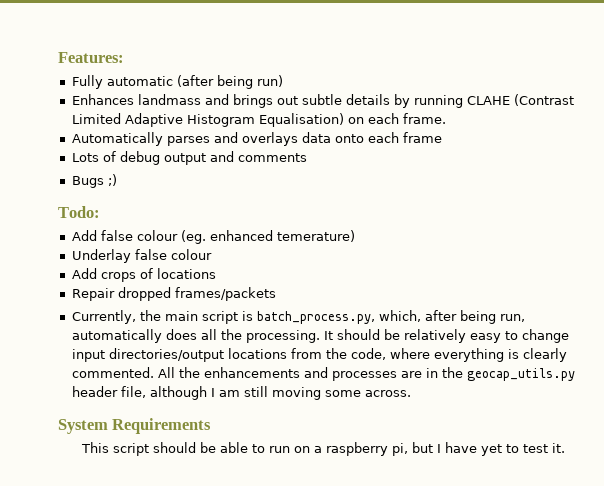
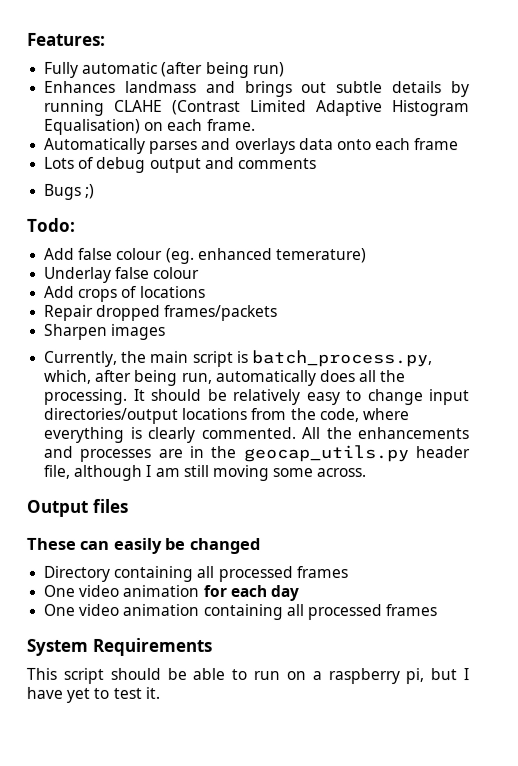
+ Sharpen images
+ Output files
+ These can easily be changed
+ Directory containing all processed frames
+ One video animation for each day
+ One video animation containing all processed frames

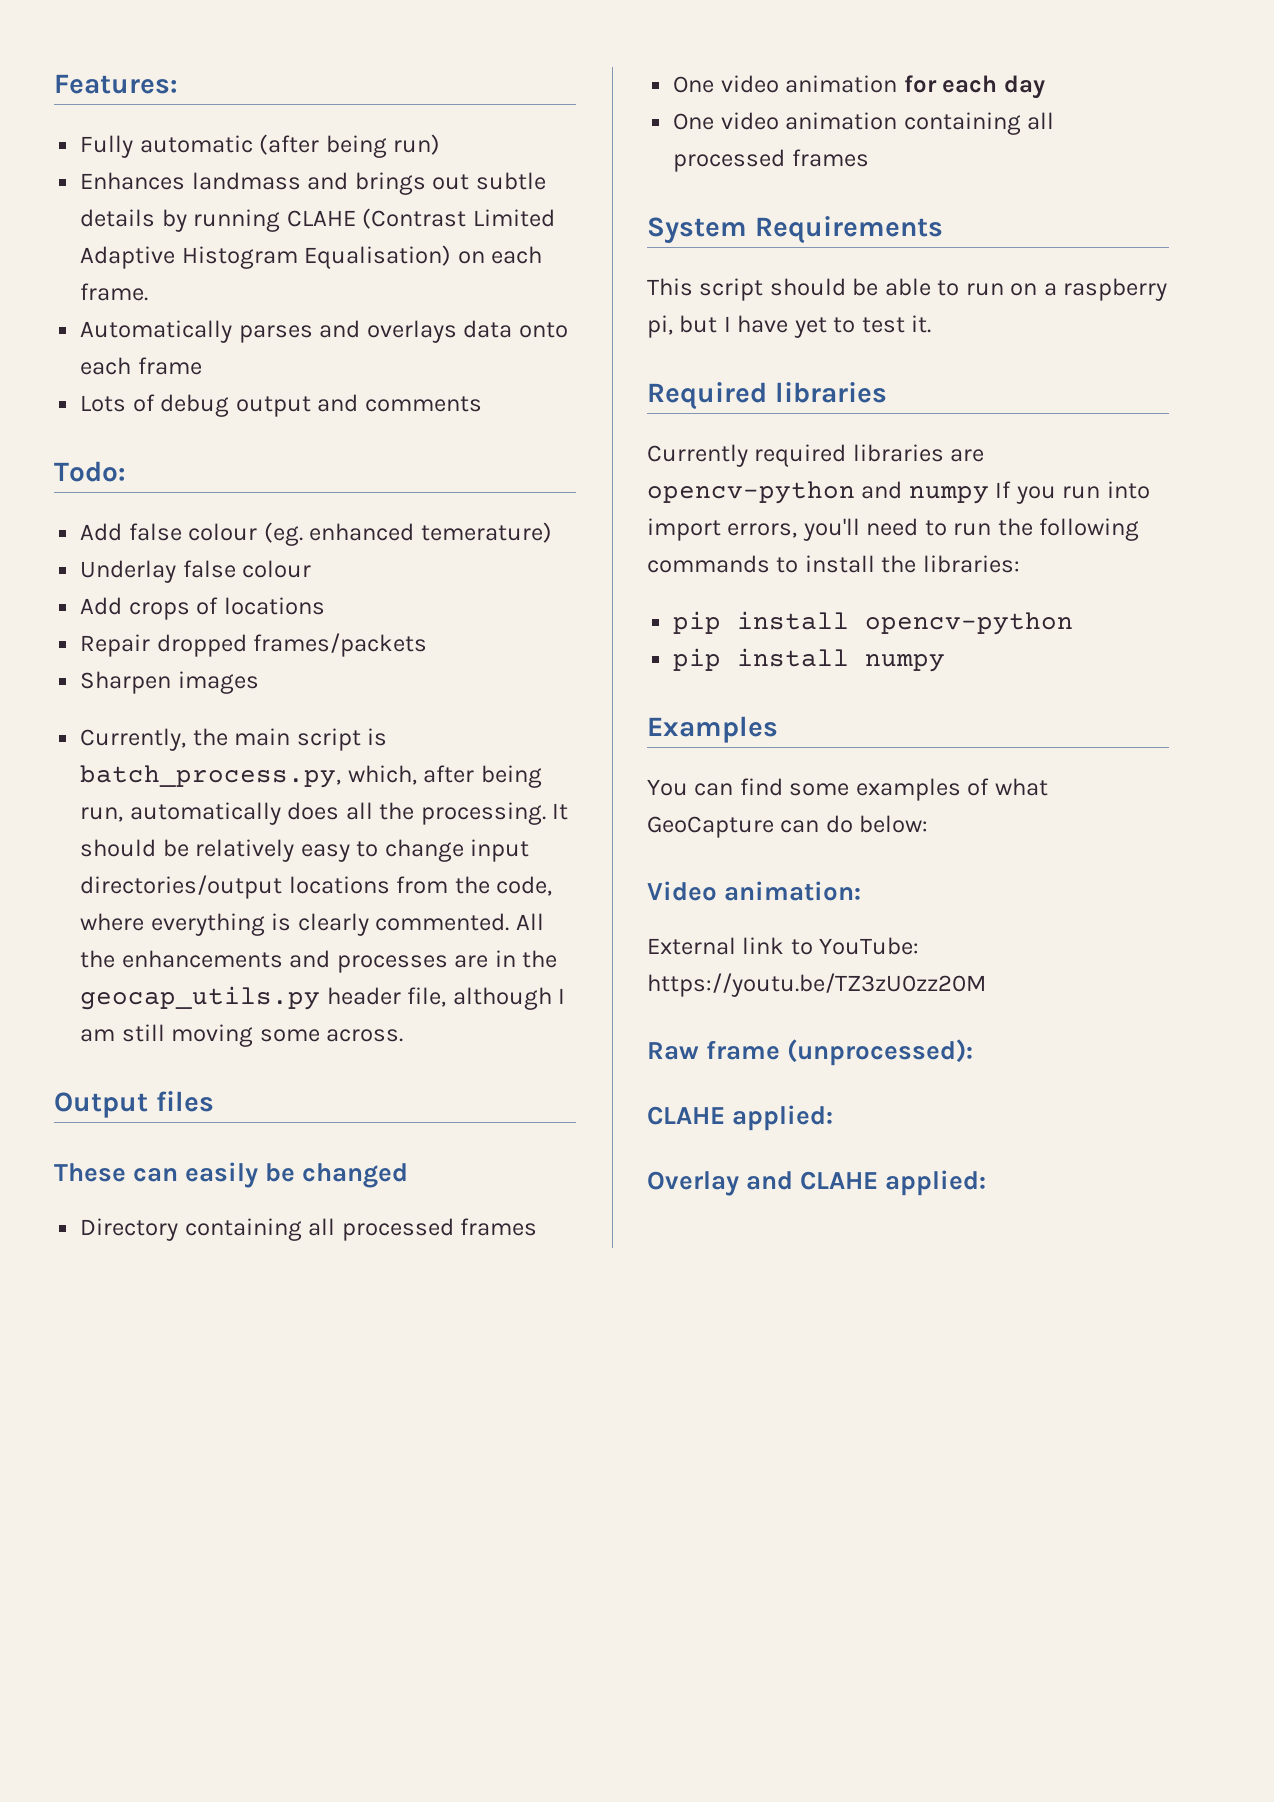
- Bugs ;)
+ Required libraries
+ Currently required libraries are opencv-python and numpy If you run into import errors, you'll need to run the following commands to install the libraries:
+ pip install opencv-python
+ pip install numpy
+ Examples
+ You can find some examples of what GeoCapture can do below:
+ Video animation:
+ External link to YouTube: https://youtu.be/TZ3zU0zz20M
+ Raw frame (unprocessed):
+ CLAHE applied:
+ Overlay and CLAHE applied:

